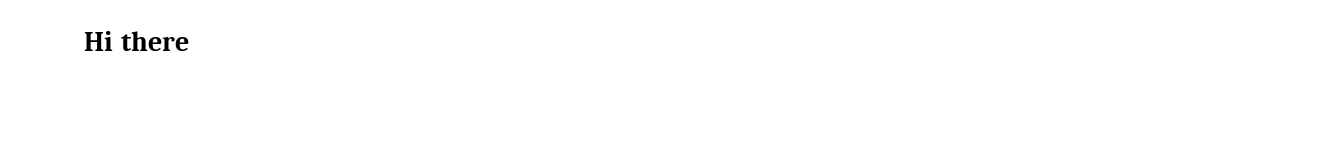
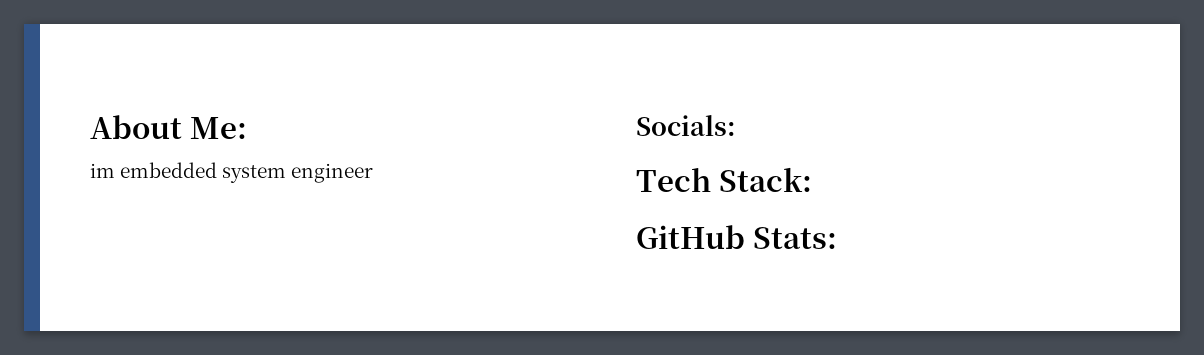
- Hi there
+ About Me:
+ im embedded system engineer
+ Socials:
+ Tech Stack:
+ GitHub Stats:

